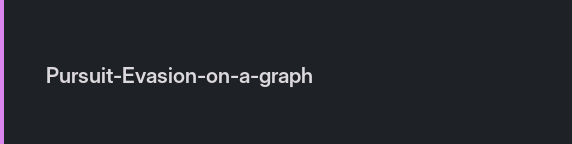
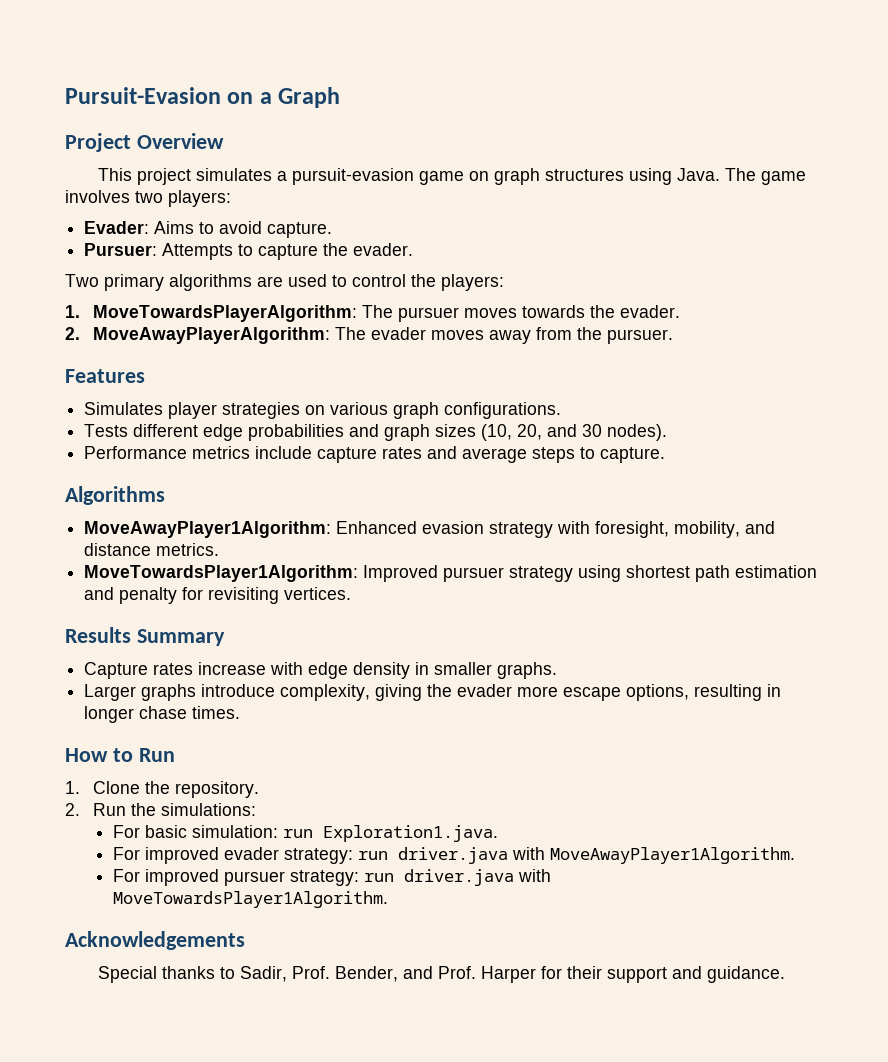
- Pursuit-Evasion-on-a-graph
+ Pursuit-Evasion on a Graph
+ Project Overview
+ This project simulates a pursuit-evasion game on graph structures using Java. The game involves two players:
+ Evader: Aims to avoid capture.
+ Pursuer: Attempts to capture the evader.
+ Two primary algorithms are used to control the players:
+ 1. MoveTowardsPlayerAlgorithm: The pursuer moves towards the evader.
+ 2. MoveAwayPlayerAlgorithm: The evader moves away from the pursuer.
+ Features
+ Simulates player strategies on various graph configurations.
+ Tests different edge probabilities and graph sizes (10, 20, and 30 nodes).
+ Performance metrics include capture rates and average steps to capture.
+ Algorithms
+ MoveAwayPlayer1Algorithm: Enhanced evasion strategy with foresight, mobility, and distance metrics.
+ MoveTowardsPlayer1Algorithm: Improved pursuer strategy using shortest path estimation and penalty for revisiting vertices.
+ Results Summary
+ Capture rates increase with edge density in smaller graphs.
+ Larger graphs introduce complexity, giving the evader more escape options, resulting in longer chase times.
+ How to Run
+ 1. Clone the repository.
+ 2. Run the simulations:
+ For basic simulation: run Exploration1.java.
+ For improved evader strategy: run driver.java with MoveAwayPlayer1Algorithm.
+ For improved pursuer strategy: run driver.java with MoveTowardsPlayer1Algorithm.
+ Acknowledgements
+ Special thanks to Sadir, Prof. Bender, and Prof. Harper for their support and guidance.

